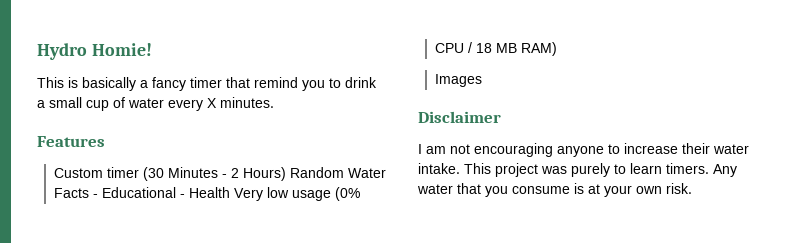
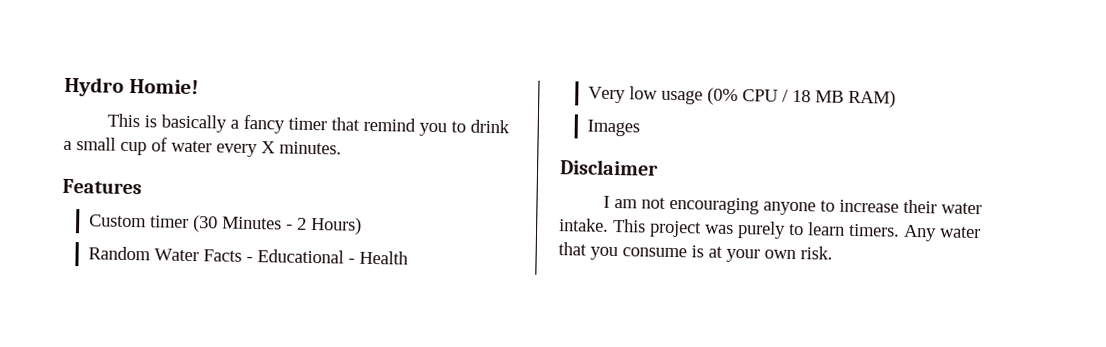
- Custom timer (30 Minutes - 2 Hours) Random Water Facts - Educational - Health Very low usage (0% CPU / 18 MB RAM)
+ Custom timer (30 Minutes - 2 Hours)
+ Random Water Facts - Educational - Health
+ Very low usage (0% CPU / 18 MB RAM)

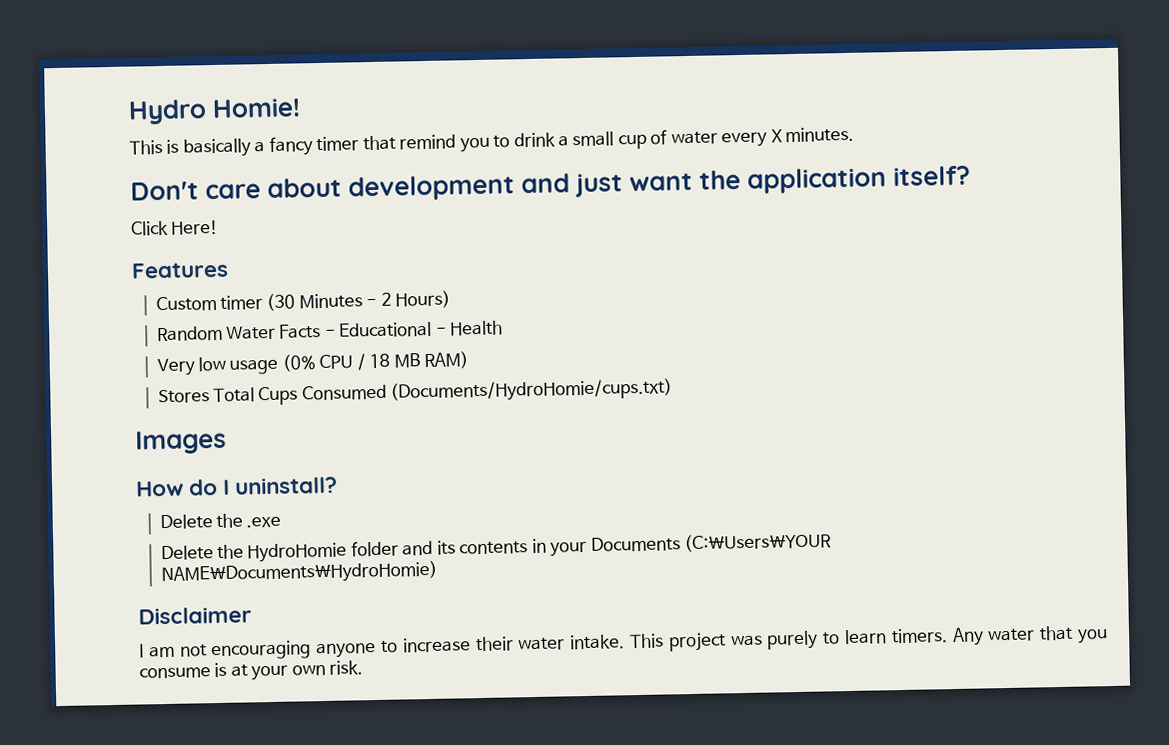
+ Don't care about development and just want the application itself?
+ Click Here!
+ Stores Total Cups Consumed (Documents/HydroHomie/cups.txt)
  Images
+ How do I uninstall?
+ Delete the .exe
+ Delete the HydroHomie folder and its contents in your Documents (C:\Users\YOUR NAME\Documents\HydroHomie)

